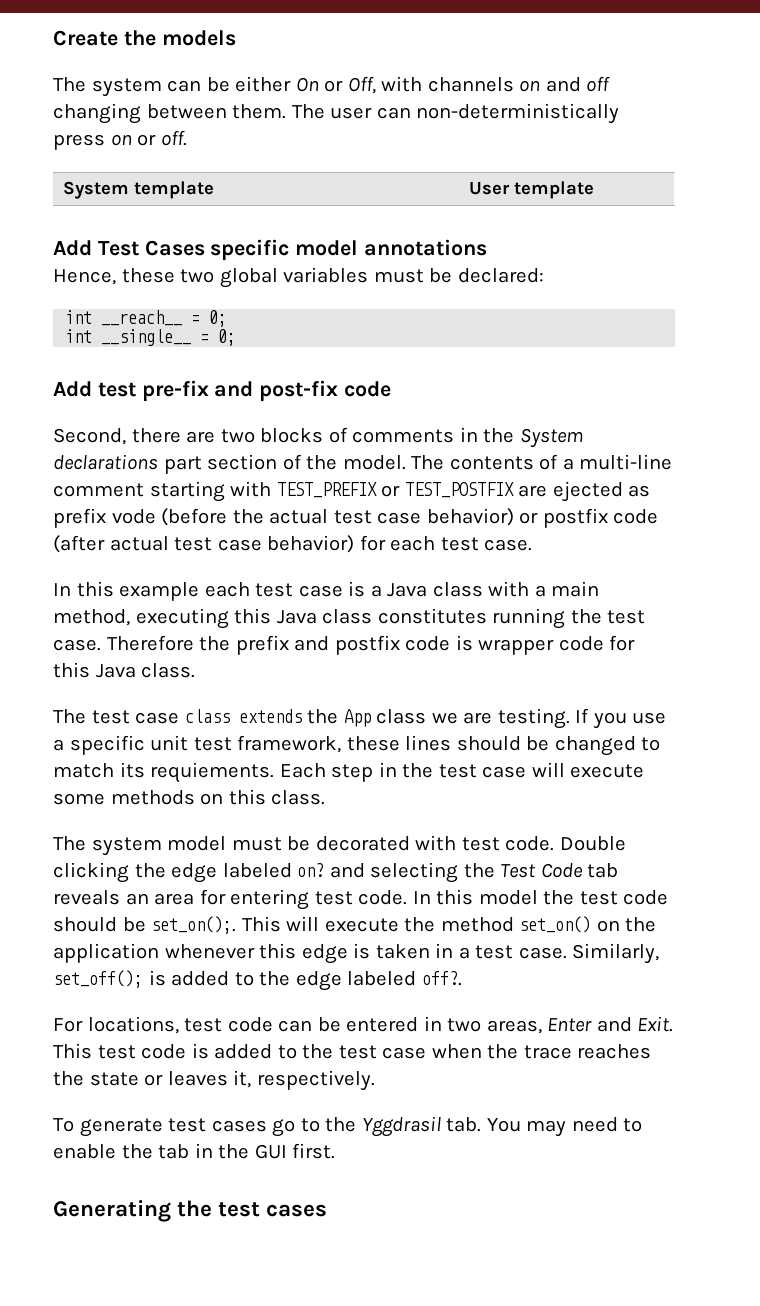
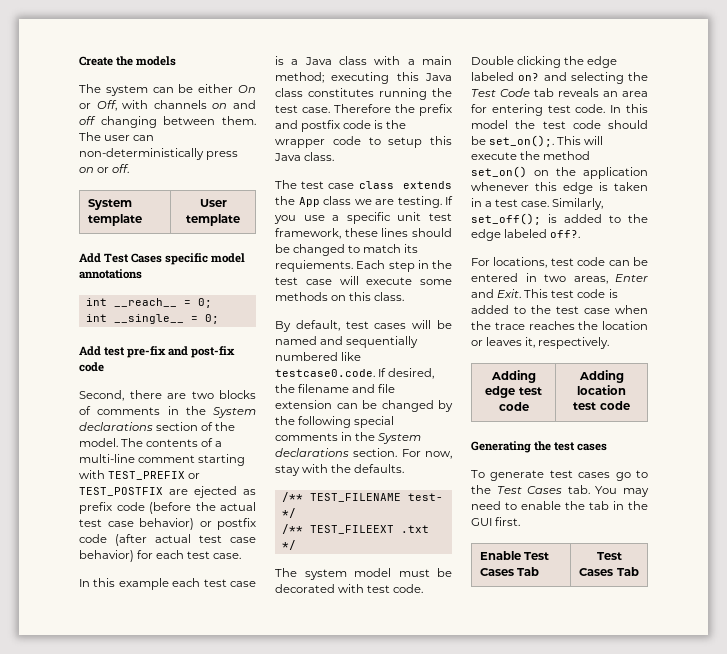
- Hence, these two global variables must be declared:
- Second, there are two blocks of comments in the System declarations part section of the model.
+ Second, there are two blocks of comments in the System declarations section of the model.
- The contents of a multi-line comment starting with TEST_PREFIX or TEST_POSTFIX are ejected as prefix vode (before the actual test case behavior) or postfix code (after actual test case behavior) for each test case.
+ The contents of a multi-line comment starting with TEST_PREFIX or TEST_POSTFIX are ejected as prefix code (before the actual test case behavior) or postfix code (after actual test case behavior) for each test case.
- In this example each test case is a Java class with a main method, executing this Java class constitutes running the test case.
+ In this example each test case is a Java class with a main method; executing this Java class constitutes running the test case.
- Therefore the prefix and postfix code is wrapper code for this Java class.
+ Therefore the prefix and postfix code is the wrapper code to setup this Java class.
+ By default, test cases will be named and sequentially numbered like testcase0.code. If desired, the filename and file extension can be changed by the following special comments in the System declarations section. For now, stay with the defaults.
+ /** TEST_FILENAME test- */
+ /** TEST_FILEEXT .txt */
- This test code is added to the test case when the trace reaches the state or leaves it, respectively.
+ This test code is added to the test case when the trace reaches the location or leaves it, respectively.
+ Adding edge test code | Adding location test code
+ Generating the test cases
- To generate test cases go to the Yggdrasil tab. You may need to enable the tab in the GUI first.
+ To generate test cases go to the Test Cases tab. You may need to enable the tab in the GUI first.
- Generating the test cases
+ Enable Test Cases Tab | Test Cases Tab

